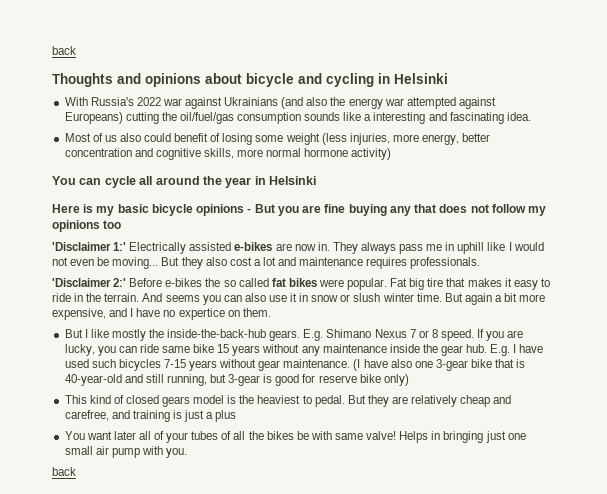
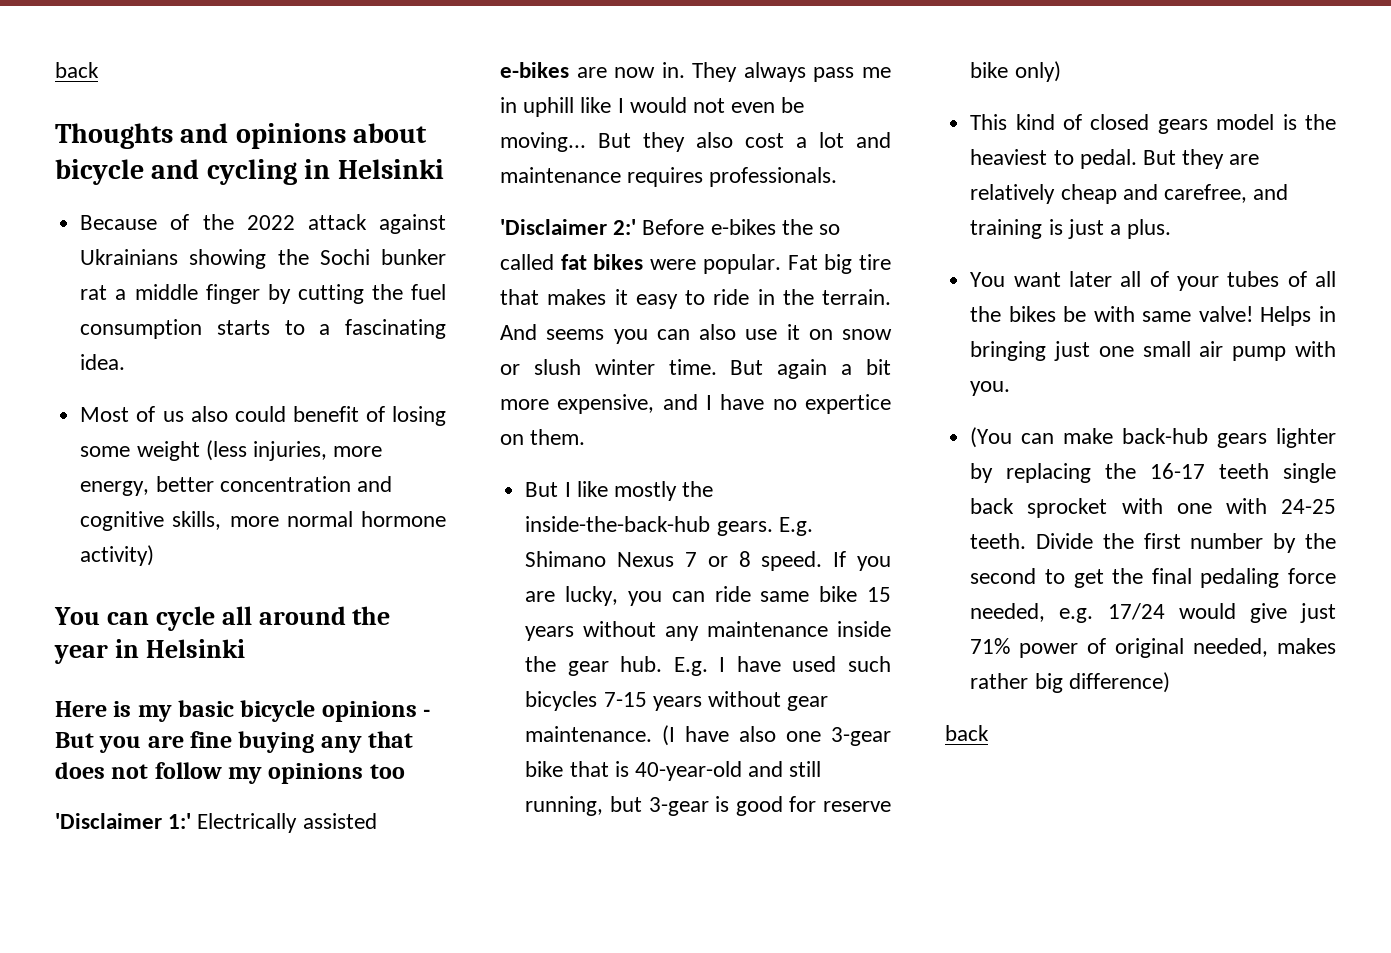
- With Russia's 2022 war against Ukrainians (and also the energy war attempted against Europeans) cutting the oil/fuel/gas consumption sounds like a interesting and fascinating idea.
+ Because of the 2022 attack against Ukrainians showing the Sochi bunker rat a middle finger by cutting the fuel consumption starts to a fascinating idea.
- And seems you can also use it in snow or slush winter time.
+ And seems you can also use it on snow or slush winter time.
- But they are relatively cheap and carefree, and training is just a plus
+ But they are relatively cheap and carefree, and training is just a plus.
+ (You can make back-hub gears lighter by replacing the 16-17 teeth single back sprocket with one with 24-25 teeth. Divide the first number by the second to get the final pedaling force needed, e.g. 17/24 would give just 71% power of original needed, makes rather big difference)

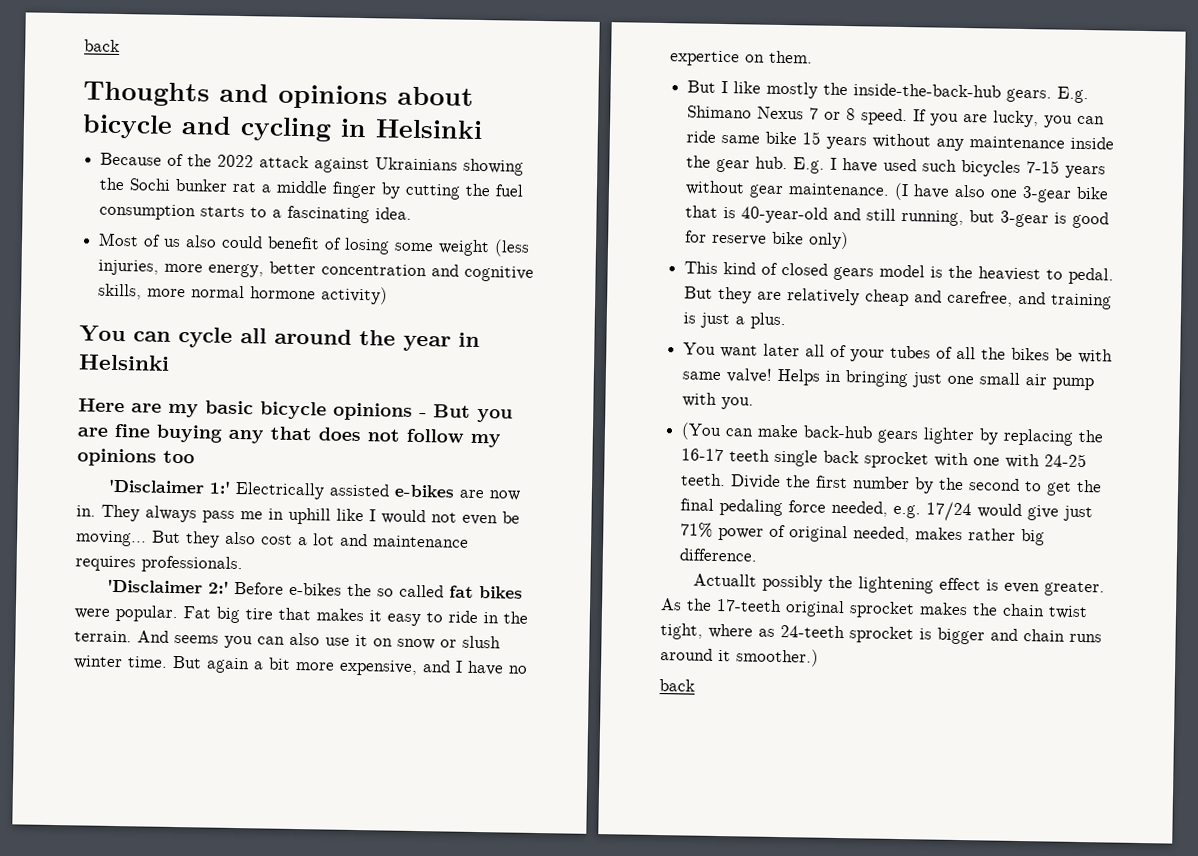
- Here is my basic bicycle opinions - But you are fine buying any that does not follow my opinions too
+ Here are my basic bicycle opinions - But you are fine buying any that does not follow my opinions too
- Divide the first number by the second to get the final pedaling force needed, e.g. 17/24 would give just 71% power of original needed, makes rather big difference)
+ Divide the first number by the second to get the final pedaling force needed, e.g. 17/24 would give just 71% power of original needed, makes rather big difference.
+ Actuallt possibly the lightening effect is even greater. As the 17-teeth original sprocket makes the chain twist tight, where as 24-teeth sprocket is bigger and chain runs around it smoother.)

